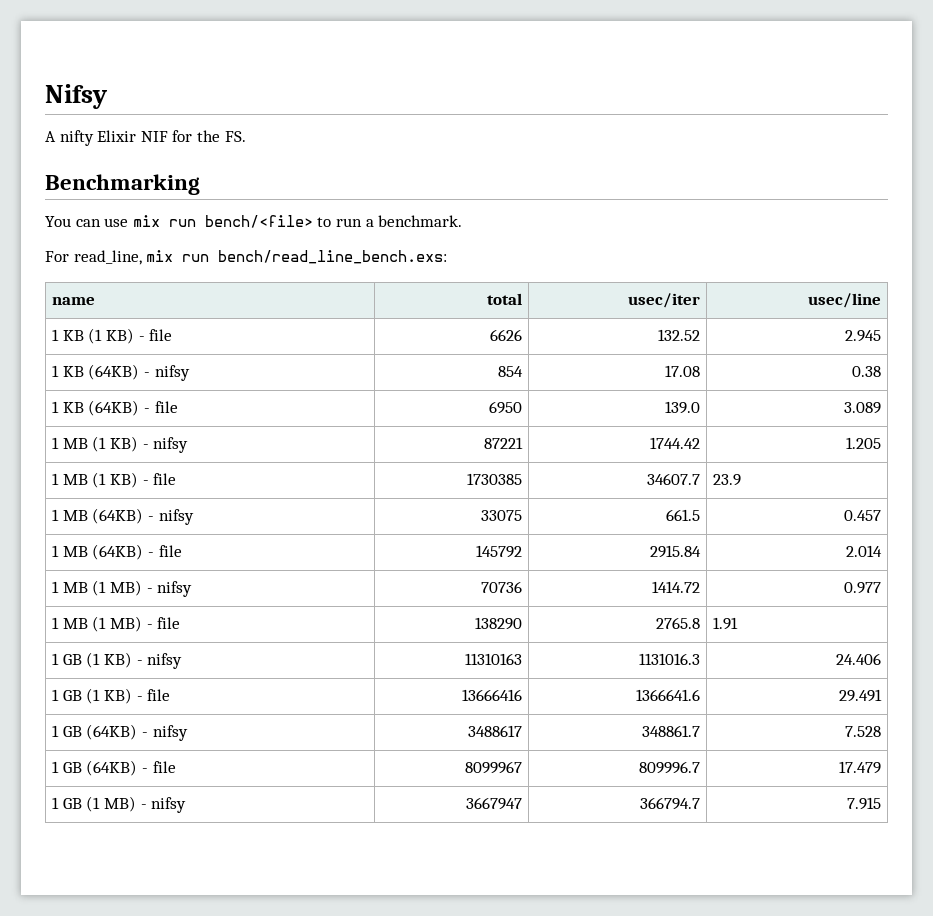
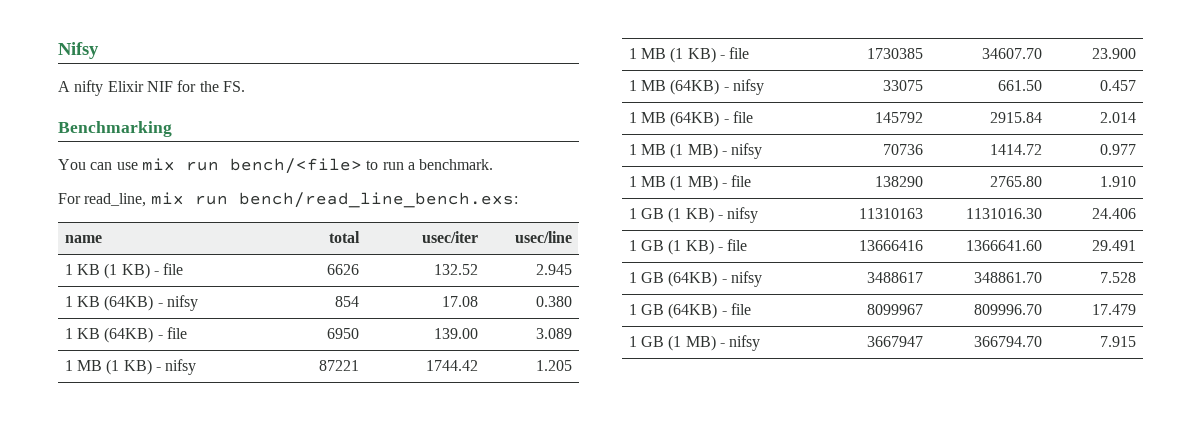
- 1 KB (64KB) - nifsy | 854 | 17.08 | 0.38
+ 1 KB (64KB) - nifsy | 854 | 17.08 | 0.380
- 1 KB (64KB) - file | 6950 | 139.0 | 3.089
+ 1 KB (64KB) - file | 6950 | 139.00 | 3.089
- 1 MB (1 KB) - file | 1730385 | 34607.7 | 23.9
+ 1 MB (1 KB) - file | 1730385 | 34607.70 | 23.900
- 1 MB (64KB) - nifsy | 33075 | 661.5 | 0.457
+ 1 MB (64KB) - nifsy | 33075 | 661.50 | 0.457
- 1 MB (1 MB) - file | 138290 | 2765.8 | 1.91
+ 1 MB (1 MB) - file | 138290 | 2765.80 | 1.910
- 1 GB (1 KB) - nifsy | 11310163 | 1131016.3 | 24.406
+ 1 GB (1 KB) - nifsy | 11310163 | 1131016.30 | 24.406
- 1 GB (1 KB) - file | 13666416 | 1366641.6 | 29.491
+ 1 GB (1 KB) - file | 13666416 | 1366641.60 | 29.491
- 1 GB (64KB) - nifsy | 3488617 | 348861.7 | 7.528
+ 1 GB (64KB) - nifsy | 3488617 | 348861.70 | 7.528
- 1 GB (64KB) - file | 8099967 | 809996.7 | 17.479
+ 1 GB (64KB) - file | 8099967 | 809996.70 | 17.479
- 1 GB (1 MB) - nifsy | 3667947 | 366794.7 | 7.915
+ 1 GB (1 MB) - nifsy | 3667947 | 366794.70 | 7.915

